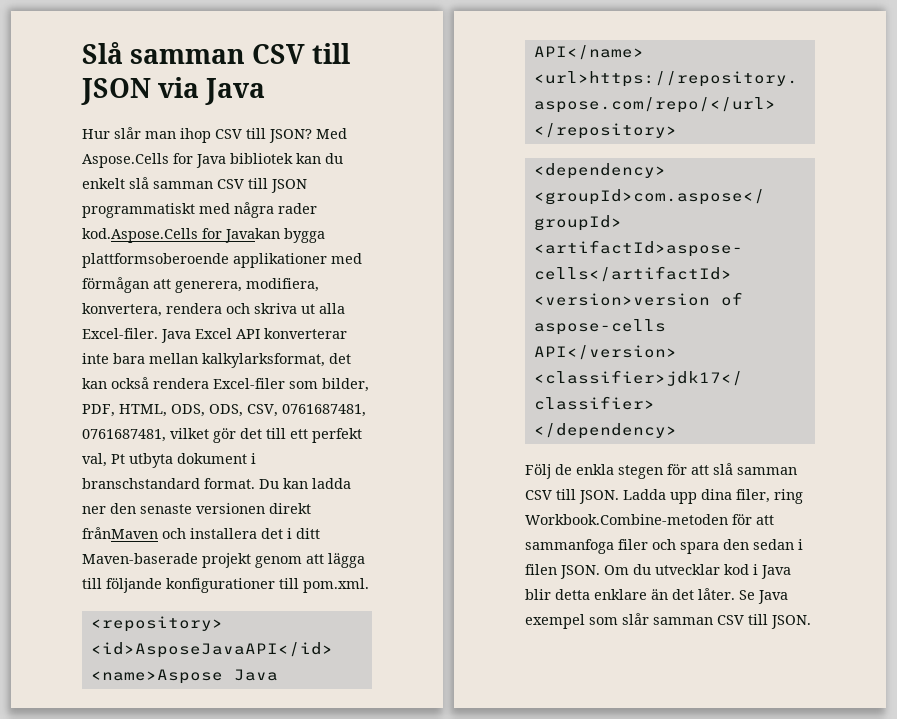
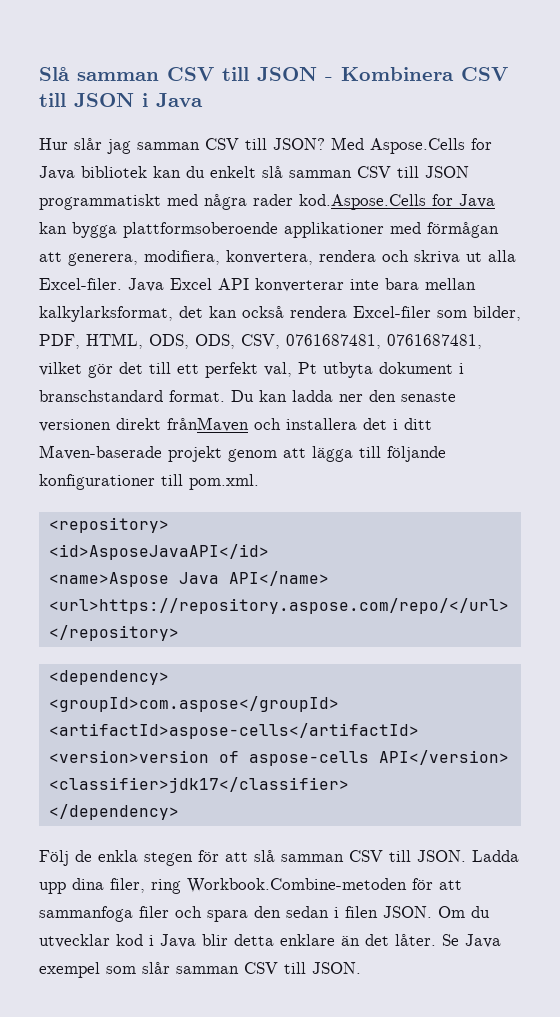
- Slå samman CSV till JSON via Java
+ Slå samman CSV till JSON - Kombinera CSV till JSON i Java
- Hur slår man ihop CSV till JSON?
+ Hur slår jag samman CSV till JSON?
- Med Aspose.Cells for Java bibliotek kan du enkelt slå samman CSV till JSON programmatiskt med några rader kod.Aspose.Cells for Javakan bygga plattformsoberoende applikationer med förmågan att generera, modifiera, konvertera, rendera och skriva ut alla Excel-filer.
+ Med Aspose.Cells for Java bibliotek kan du enkelt slå samman CSV till JSON programmatiskt med några rader kod.Aspose.Cells for Java kan bygga plattformsoberoende applikationer med förmågan att generera, modifiera, konvertera, rendera och skriva ut alla Excel-filer.

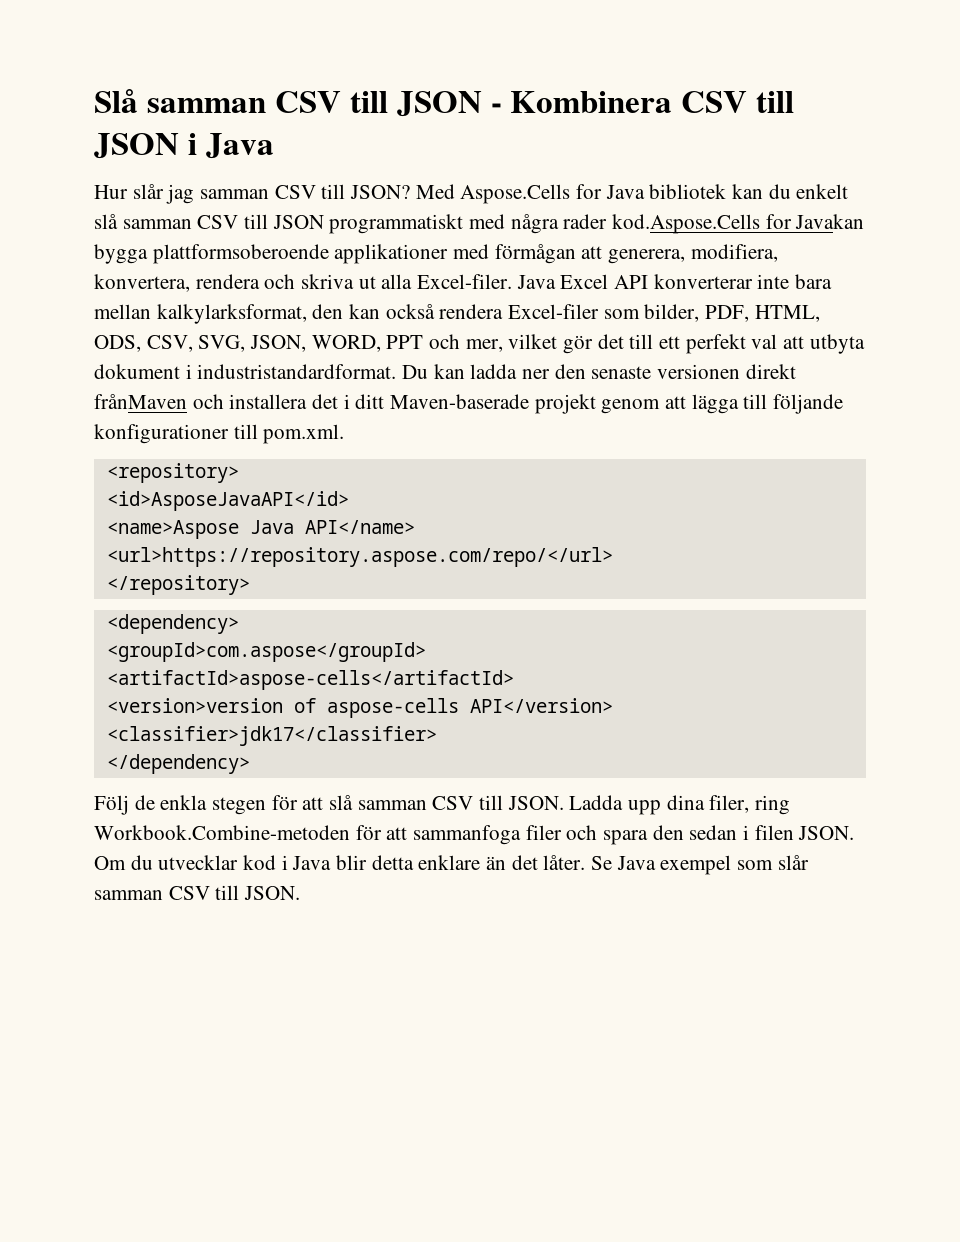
- Med Aspose.Cells for Java bibliotek kan du enkelt slå samman CSV till JSON programmatiskt med några rader kod.Aspose.Cells for Java kan bygga plattformsoberoende applikationer med förmågan att generera, modifiera, konvertera, rendera och skriva ut alla Excel-filer.
+ Med Aspose.Cells for Java bibliotek kan du enkelt slå samman CSV till JSON programmatiskt med några rader kod.Aspose.Cells for Javakan bygga plattformsoberoende applikationer med förmågan att generera, modifiera, konvertera, rendera och skriva ut alla Excel-filer.
- Java Excel API konverterar inte bara mellan kalkylarksformat, det kan också rendera Excel-filer som bilder, PDF, HTML, ODS, ODS, CSV, 0761687481, 0761687481, vilket gör det till ett perfekt val, Pt utbyta dokument i branschstandard format.
+ Java Excel API konverterar inte bara mellan kalkylarksformat, den kan också rendera Excel-filer som bilder, PDF, HTML, ODS, CSV, SVG, JSON, WORD, PPT och mer, vilket gör det till ett perfekt val att utbyta dokument i industristandardformat.

